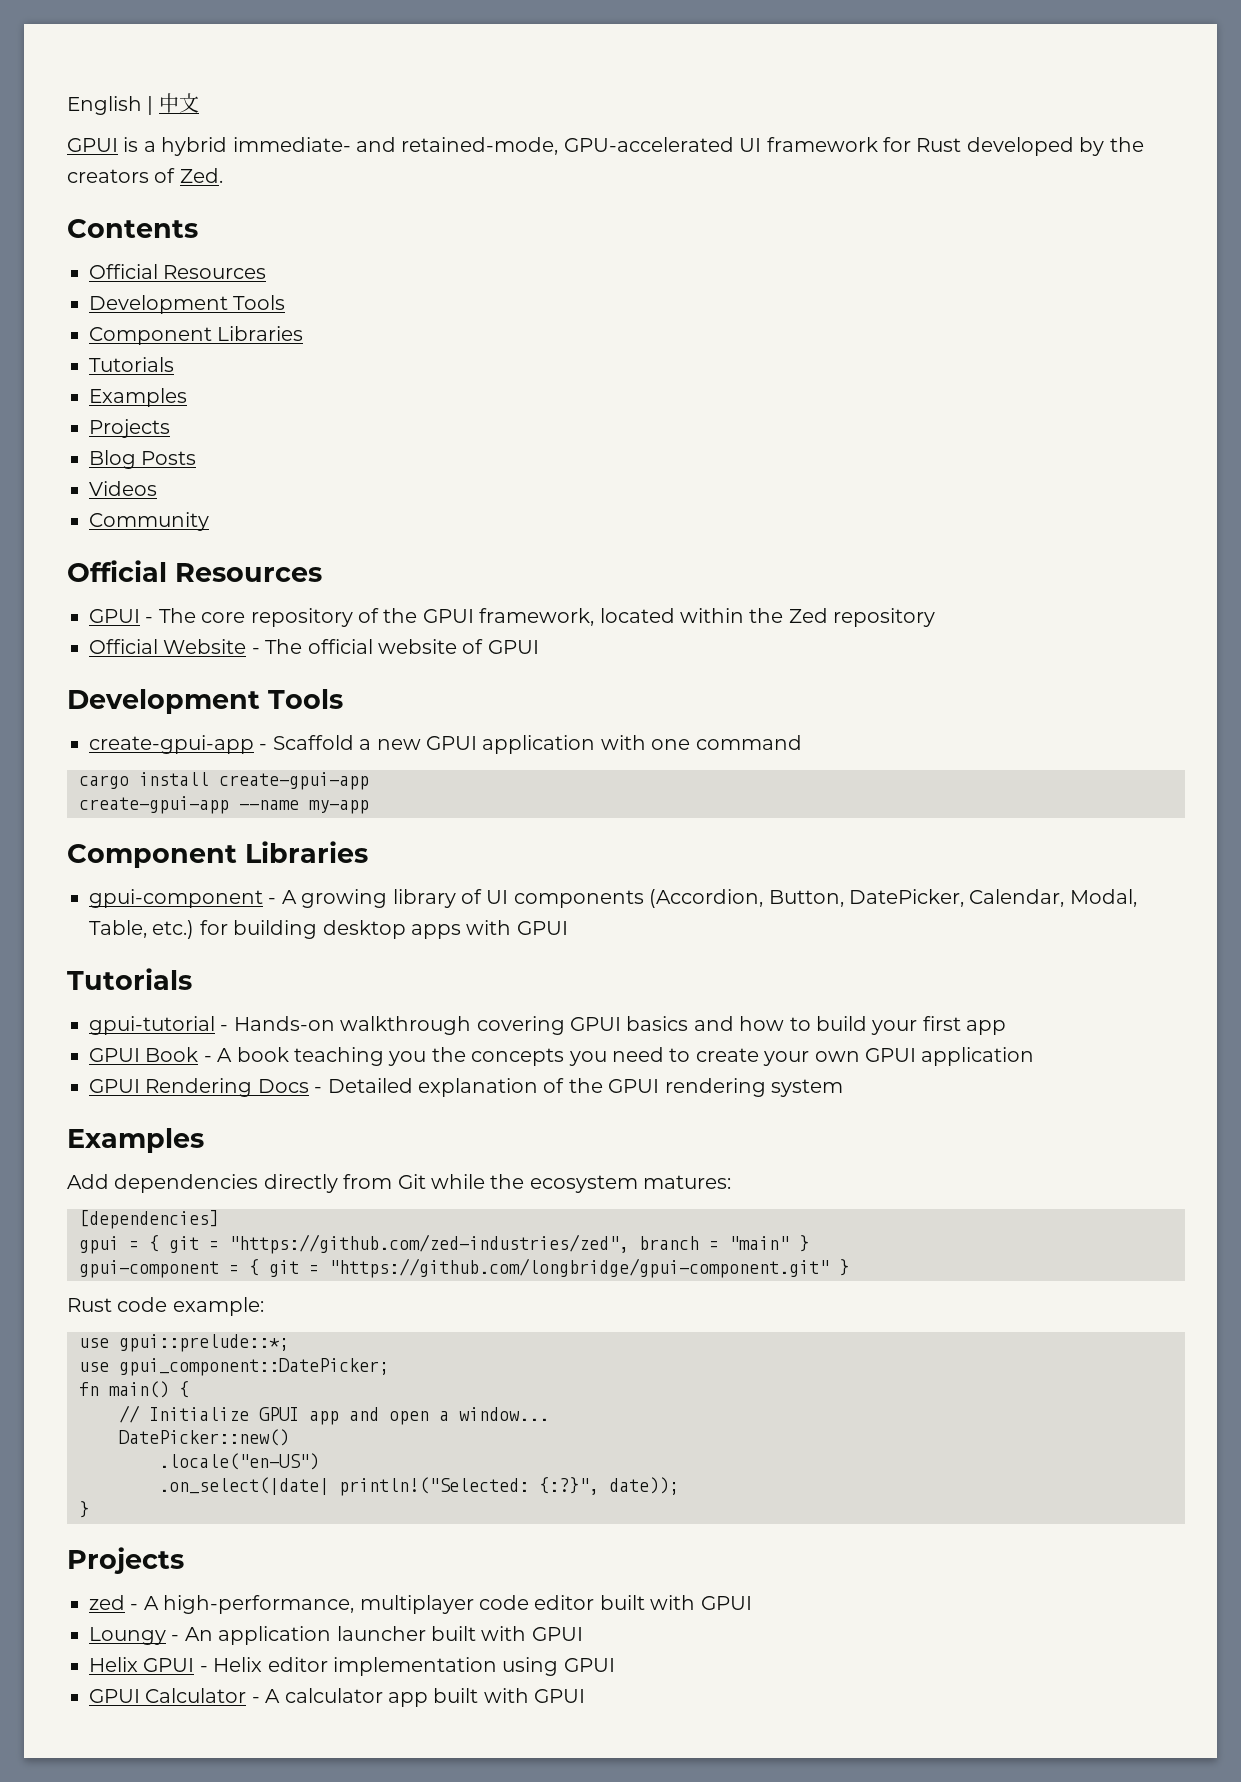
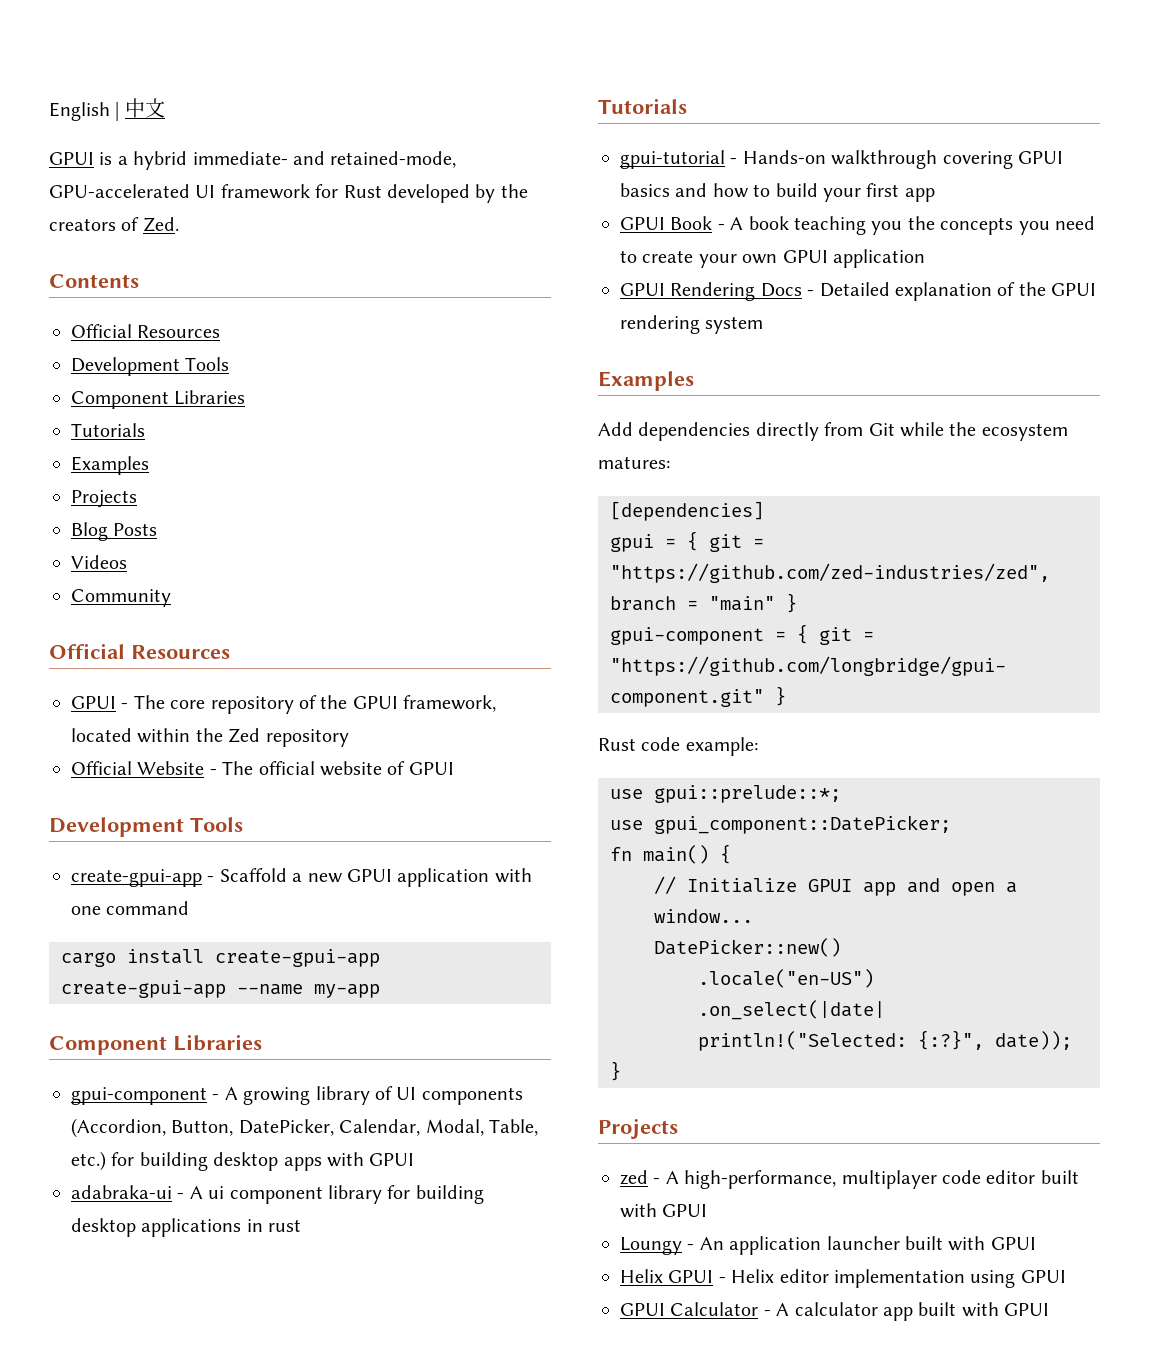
+ adabraka-ui - A ui component library for building desktop applications in rust

